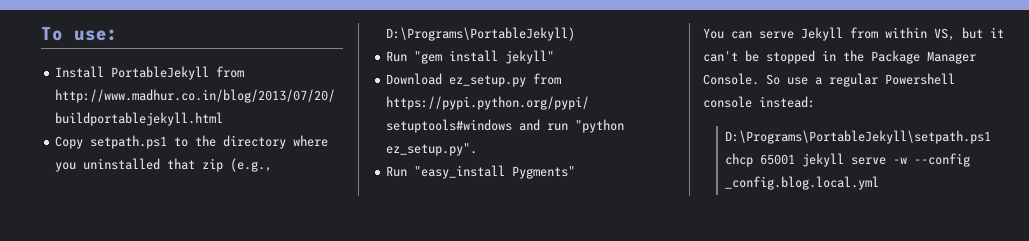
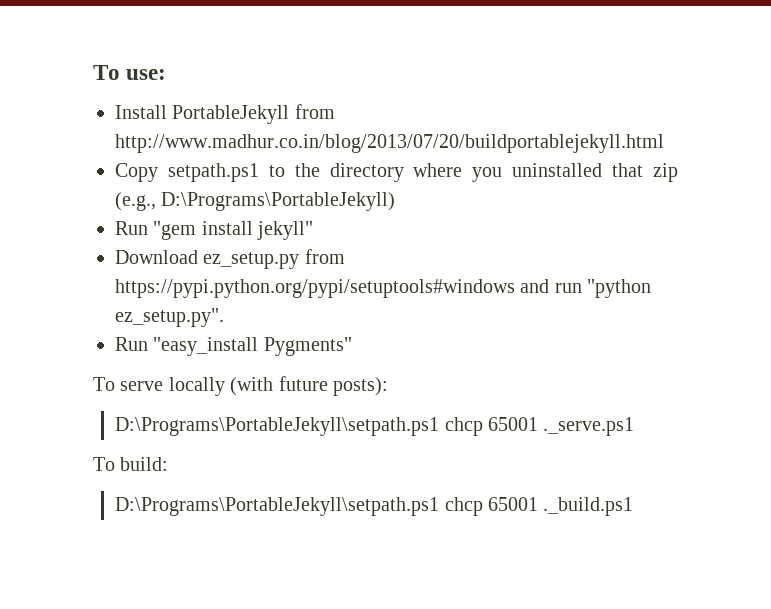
- You can serve Jekyll from within VS, but it can't be stopped in the Package Manager Console. So use a regular Powershell console instead:
- D:\Programs\PortableJekyll\setpath.ps1 chcp 65001 jekyll serve -w --config _config.blog.local.yml
+ To serve locally (with future posts):
+ D:\Programs\PortableJekyll\setpath.ps1 chcp 65001 ._serve.ps1
+ To build:
+ D:\Programs\PortableJekyll\setpath.ps1 chcp 65001 ._build.ps1

